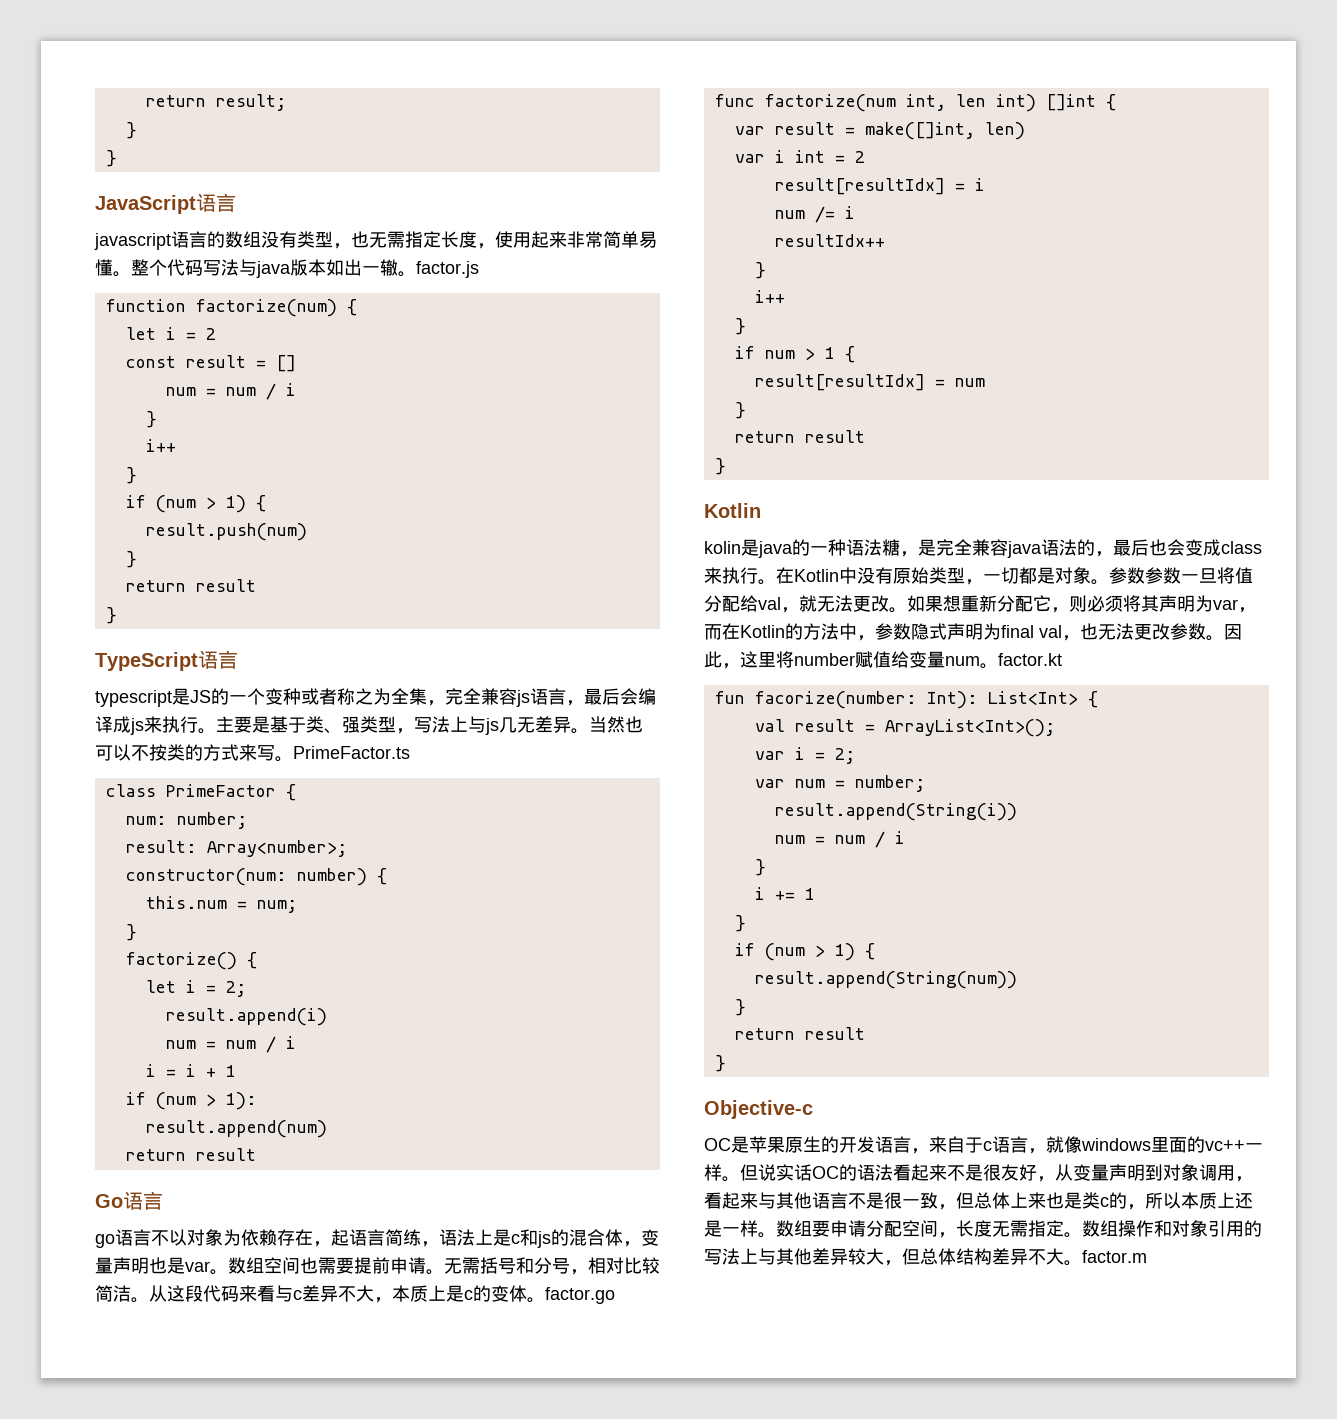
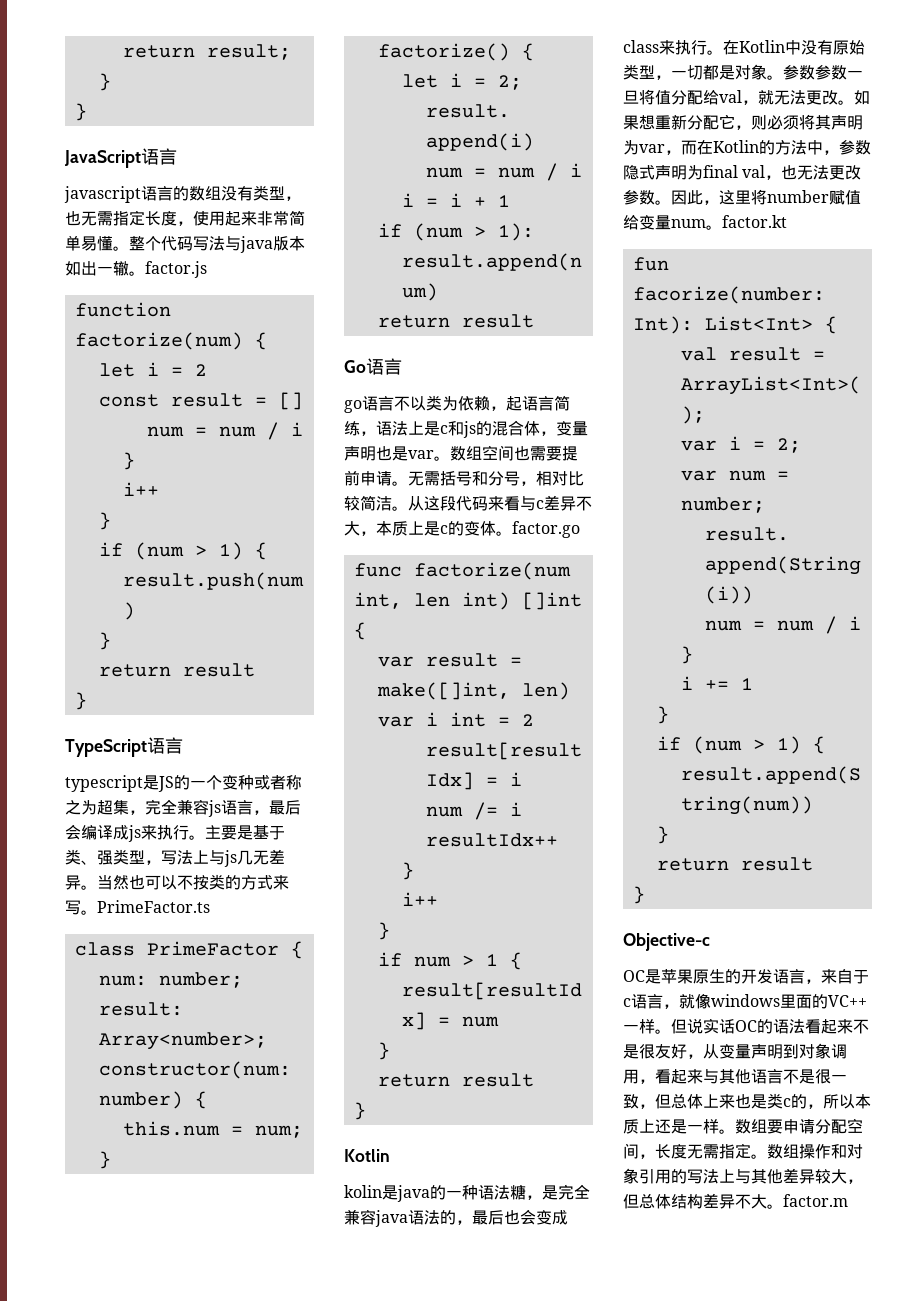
- typescript是JS的一个变种或者称之为全集，完全兼容js语言，最后会编译成js来执行。
+ typescript是JS的一个变种或者称之为超集，完全兼容js语言，最后会编译成js来执行。
- go语言不以对象为依赖存在，起语言简练，语法上是c和js的混合体，变量声明也是var。
+ go语言不以类为依赖，起语言简练，语法上是c和js的混合体，变量声明也是var。
- OC是苹果原生的开发语言，来自于c语言，就像windows里面的vc++一样。
+ OC是苹果原生的开发语言，来自于c语言，就像windows里面的VC++一样。

